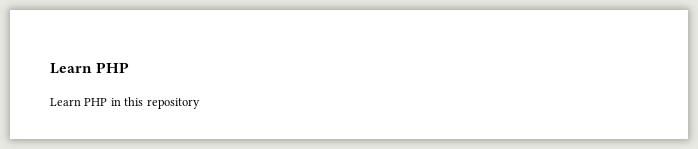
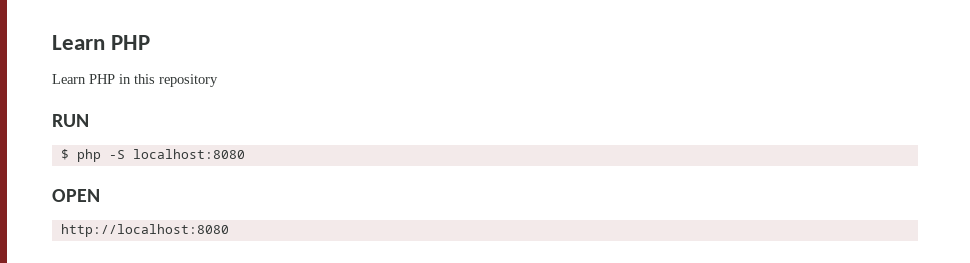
+ RUN
+ $ php -S localhost:8080
+ OPEN
+ http://localhost:8080

